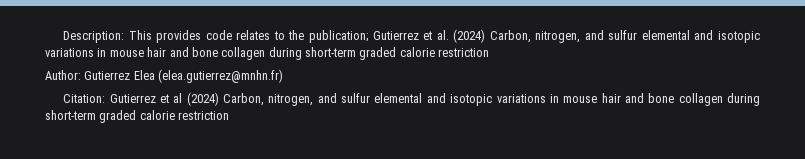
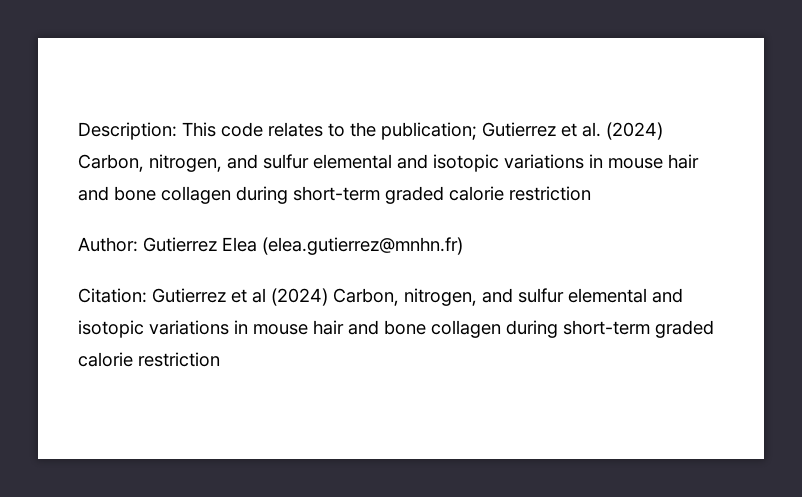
- Description: This provides code relates to the publication; Gutierrez et al. (2024) Carbon, nitrogen, and sulfur elemental and isotopic variations in mouse hair and bone collagen during short-term graded calorie restriction
+ Description: This code relates to the publication; Gutierrez et al. (2024) Carbon, nitrogen, and sulfur elemental and isotopic variations in mouse hair and bone collagen during short-term graded calorie restriction

